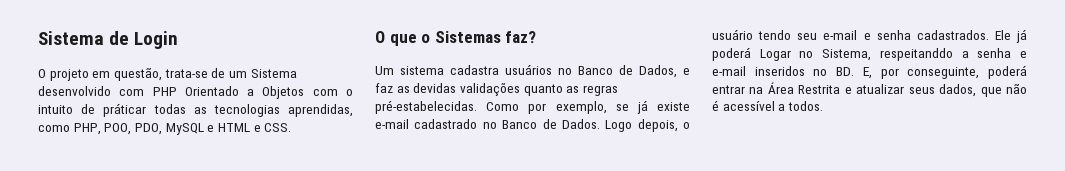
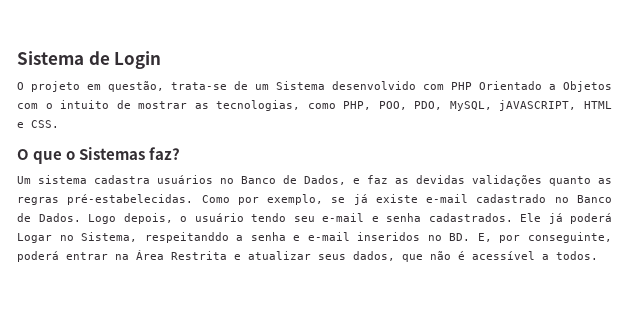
- O projeto em questão, trata-se de um Sistema desenvolvido com PHP Orientado a Objetos com o intuito de práticar todas as tecnologias aprendidas, como PHP, POO, PDO, MySQL e HTML e CSS.
+ O projeto em questão, trata-se de um Sistema desenvolvido com PHP Orientado a Objetos com o intuito de mostrar as tecnologias, como PHP, POO, PDO, MySQL, jAVASCRIPT, HTML e CSS.

